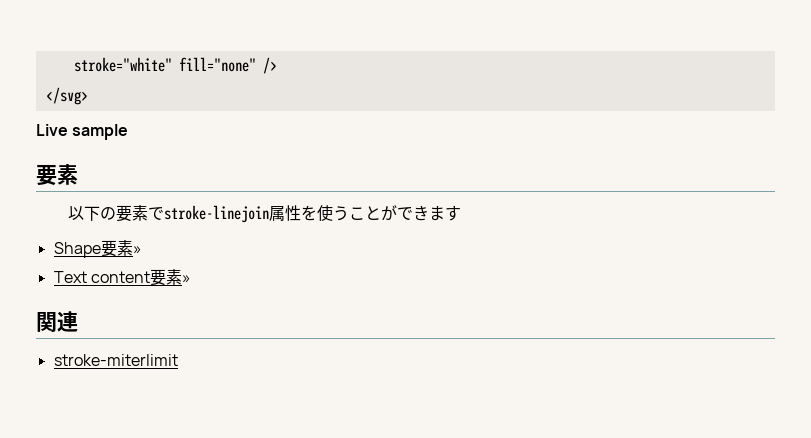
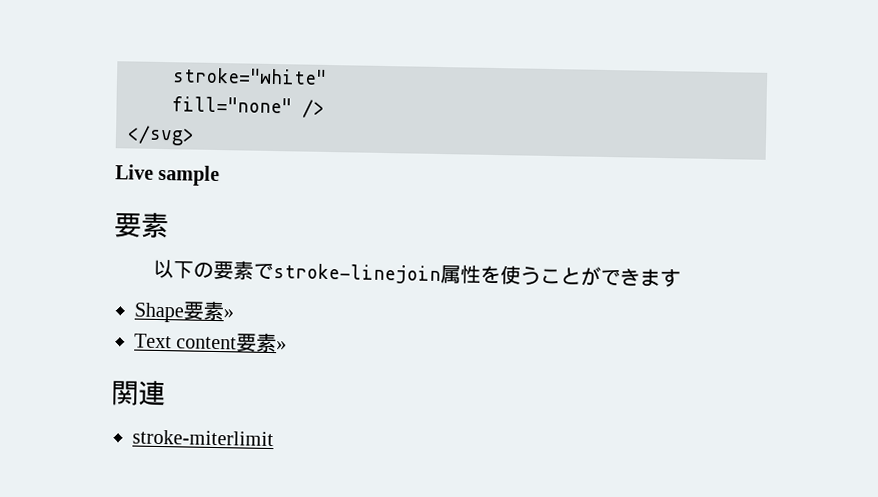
- stroke="white" fill="none" />
+ stroke="white"
+ fill="none" />

